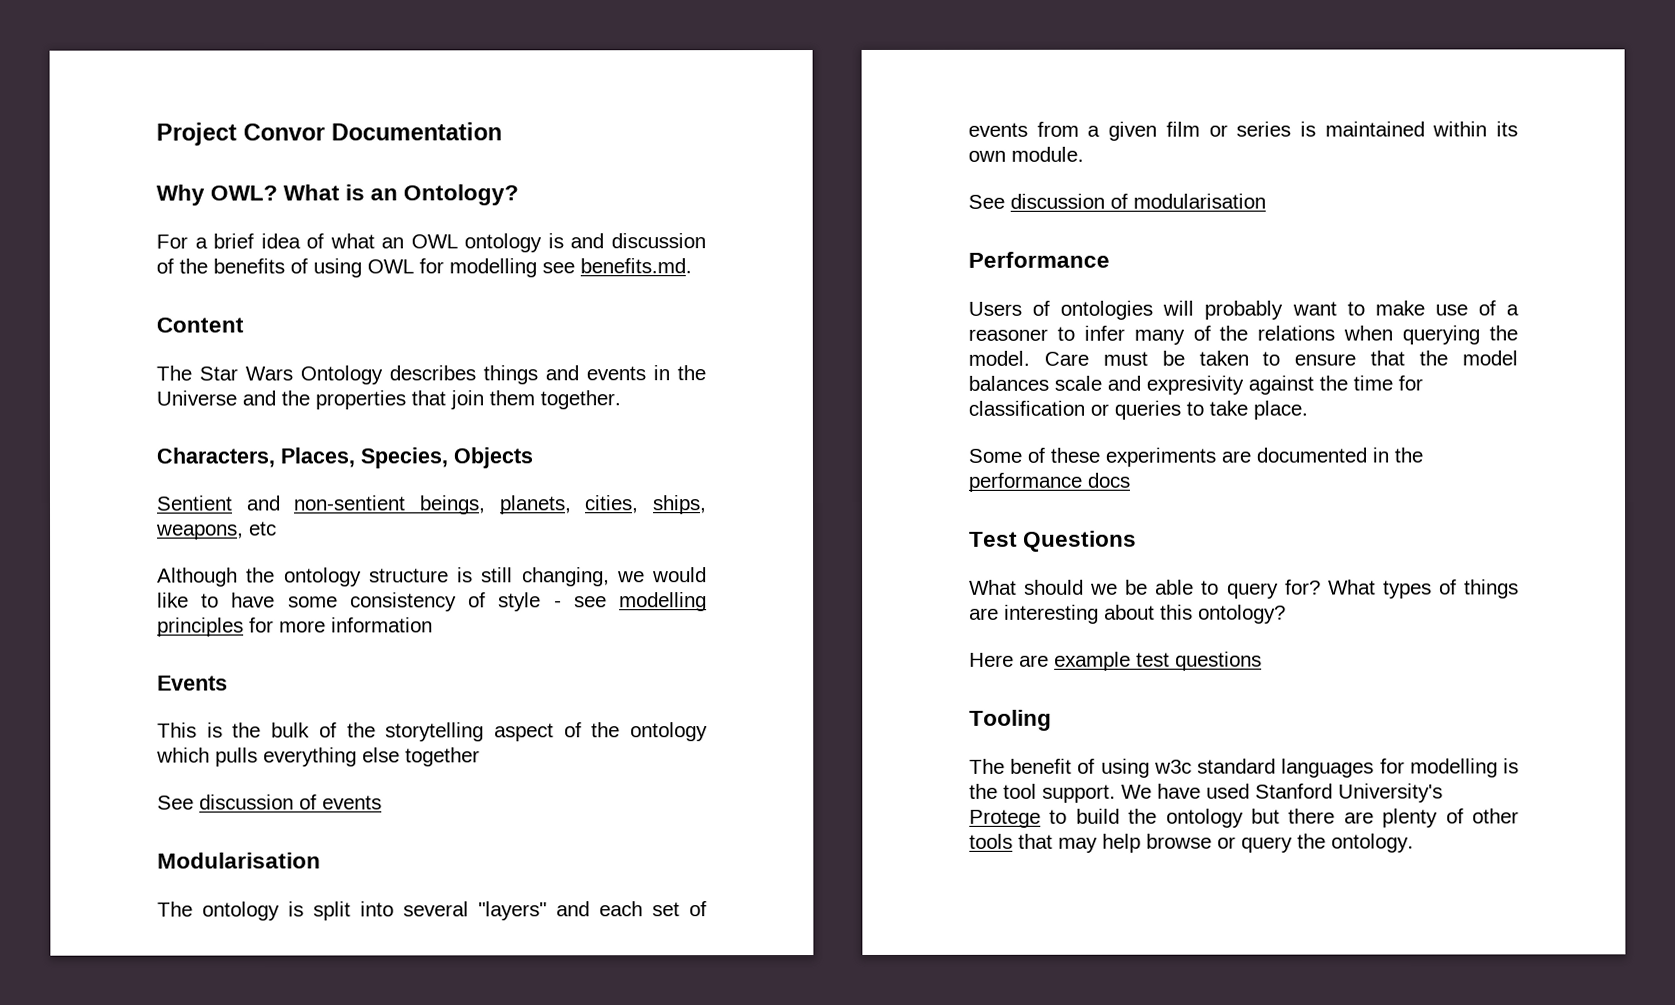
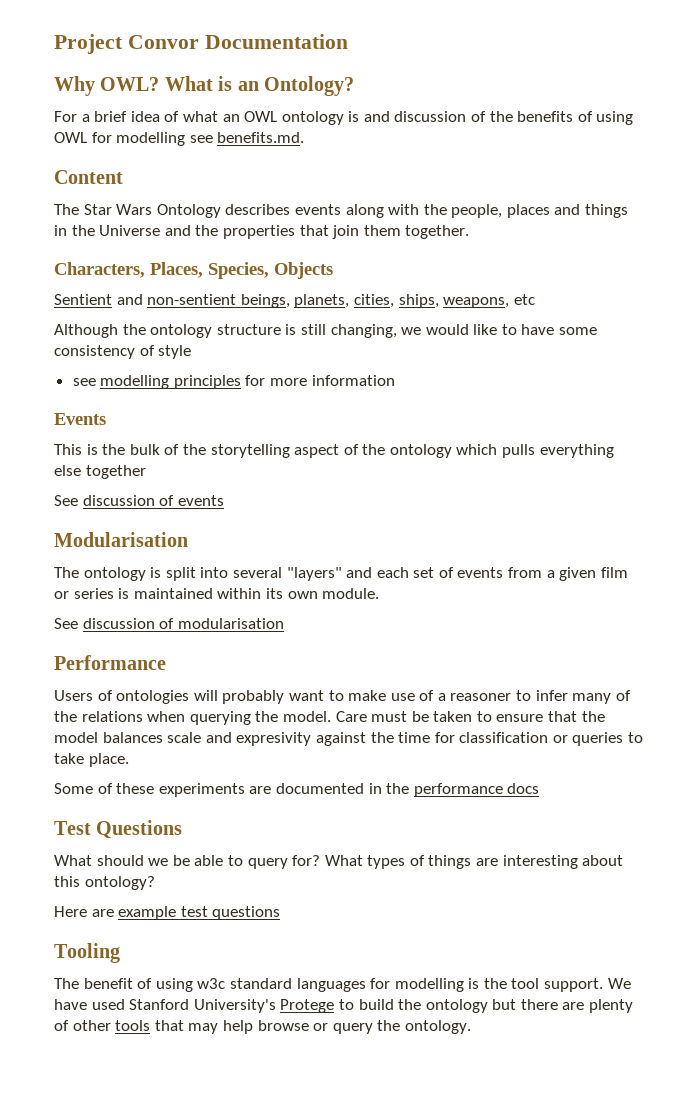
- The Star Wars Ontology describes things and events in the Universe and the properties that join them together.
+ The Star Wars Ontology describes events along with the people, places and things in the Universe and the properties that join them together.
- Although the ontology structure is still changing, we would like to have some consistency of style - see modelling principles for more information
+ Although the ontology structure is still changing, we would like to have some consistency of style
+ see modelling principles for more information

